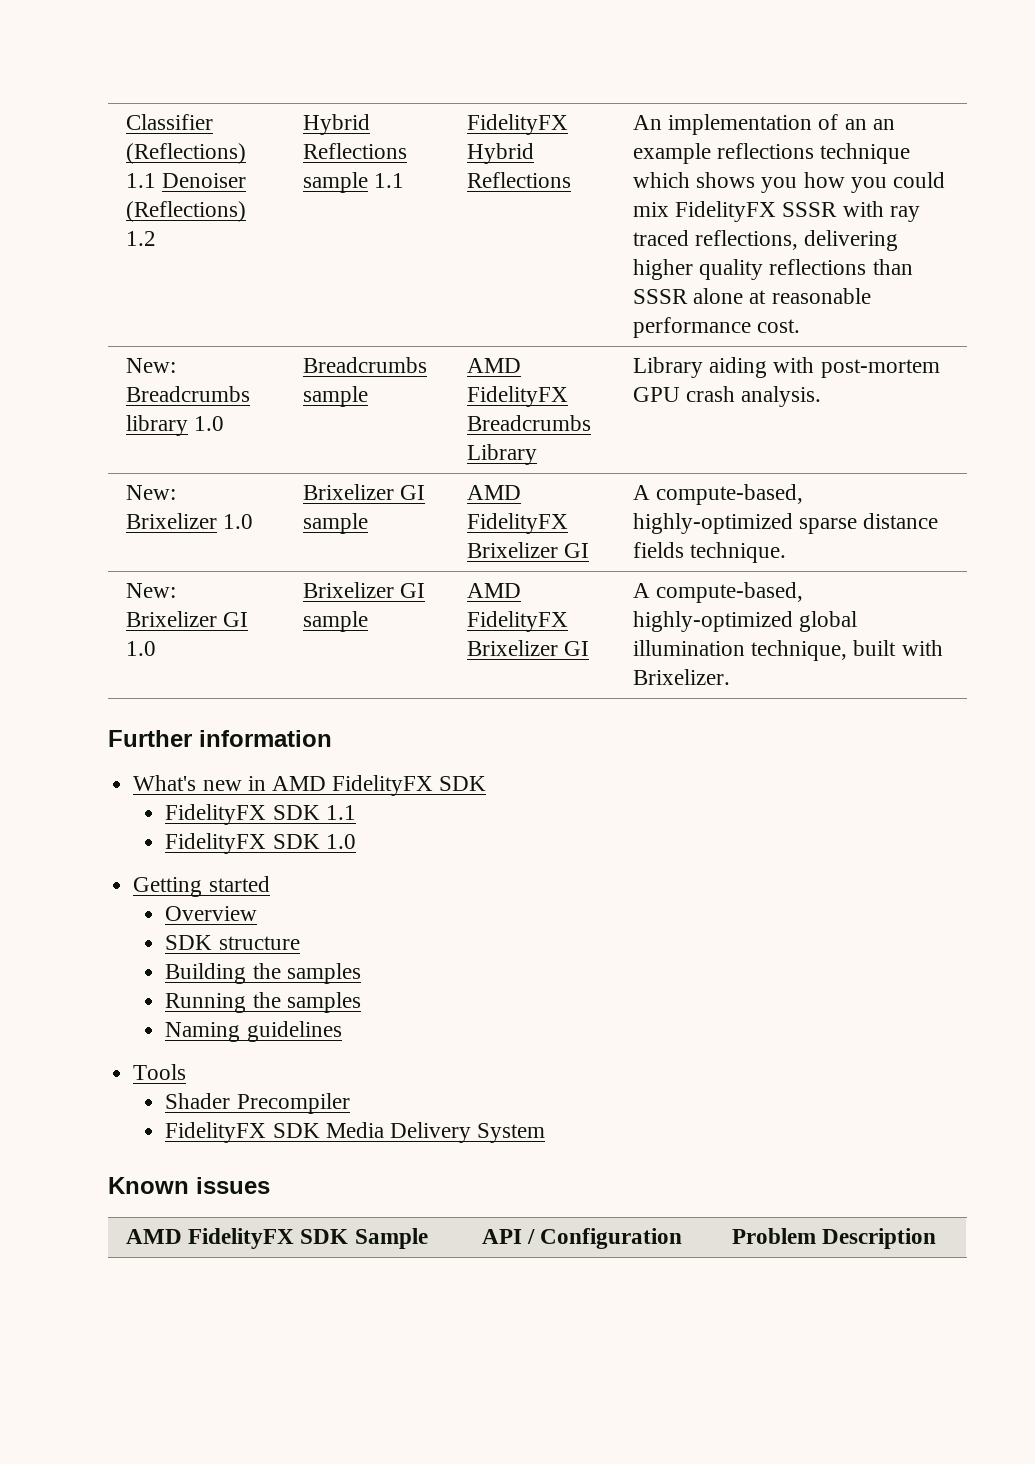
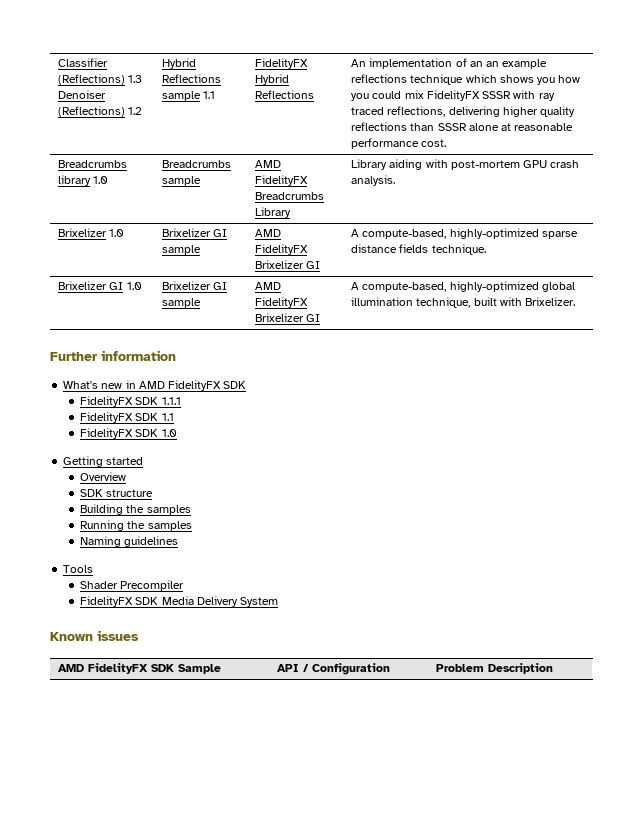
- Classifier (Reflections) 1.1 Denoiser (Reflections) 1.2
+ Classifier (Reflections) 1.3 Denoiser (Reflections) 1.2
- New: Breadcrumbs library 1.0 | Breadcrumbs sample | AMD FidelityFX Breadcrumbs Library | Library aiding with post-mortem GPU crash analysis.
+ Breadcrumbs library 1.0 | Breadcrumbs sample | AMD FidelityFX Breadcrumbs Library | Library aiding with post-mortem GPU crash analysis.
- New: Brixelizer 1.0 | Brixelizer GI sample | AMD FidelityFX Brixelizer GI | A compute-based, highly-optimized sparse distance fields technique.
+ Brixelizer 1.0 | Brixelizer GI sample | AMD FidelityFX Brixelizer GI | A compute-based, highly-optimized sparse distance fields technique.
- New: Brixelizer GI 1.0 | Brixelizer GI sample | AMD FidelityFX Brixelizer GI | A compute-based, highly-optimized global illumination technique, built with Brixelizer.
+ Brixelizer GI 1.0 | Brixelizer GI sample | AMD FidelityFX Brixelizer GI | A compute-based, highly-optimized global illumination technique, built with Brixelizer.
+ FidelityFX SDK 1.1.1

